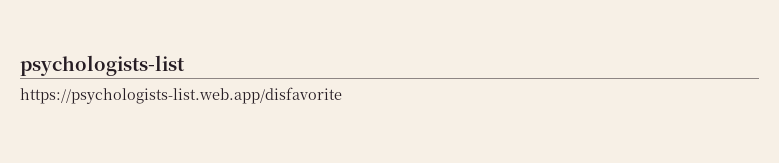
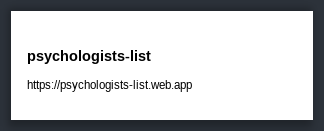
- https://psychologists-list.web.app/disfavorite
+ https://psychologists-list.web.app

